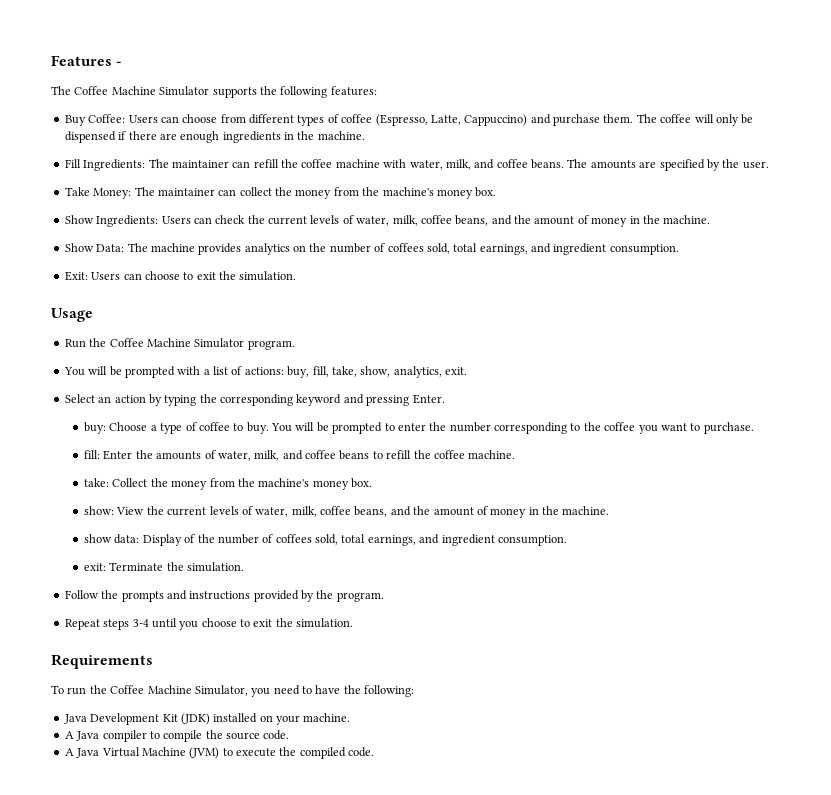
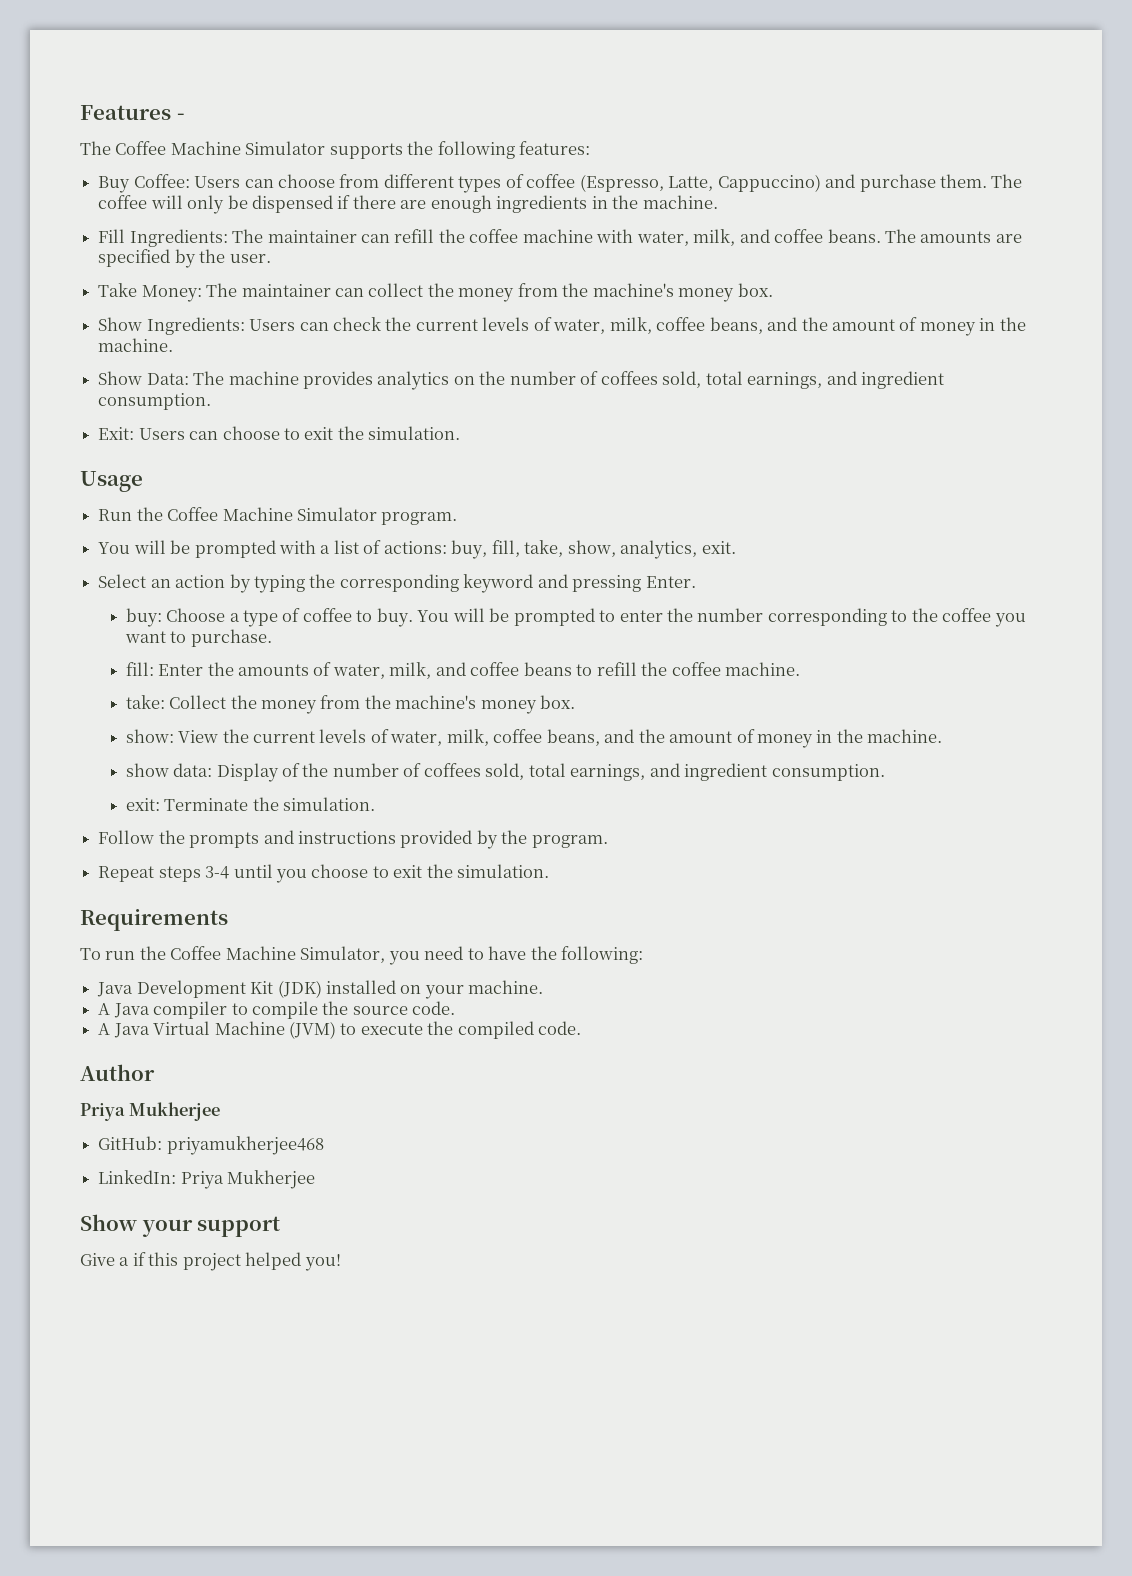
+ Author
+ Priya Mukherjee
+ GitHub: priyamukherjee468
+ LinkedIn: Priya Mukherjee
+ Show your support
+ Give a if this project helped you!

